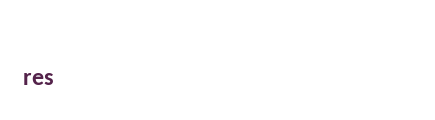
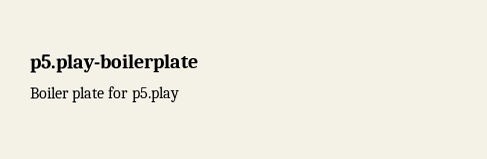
- res
+ p5.play-boilerplate
+ Boiler plate for p5.play

